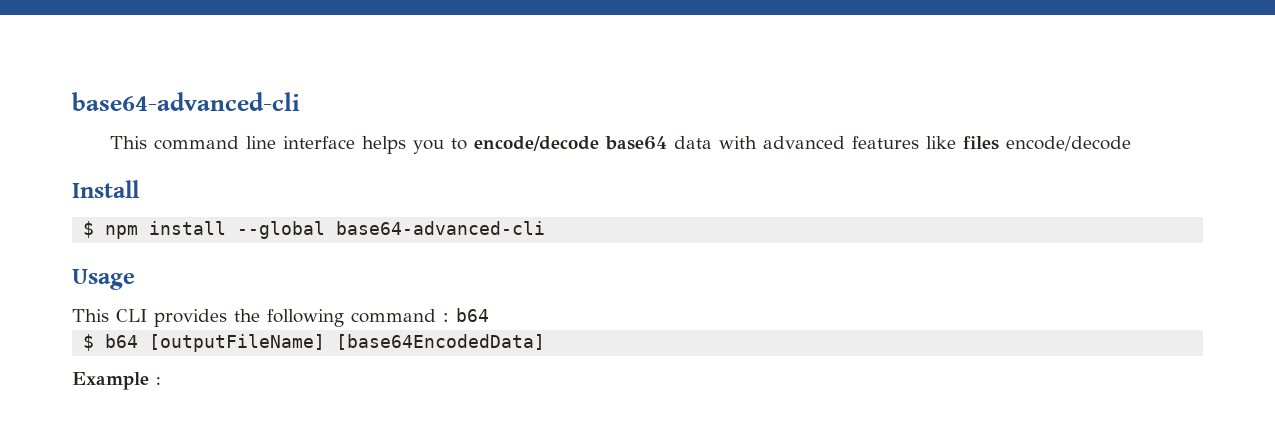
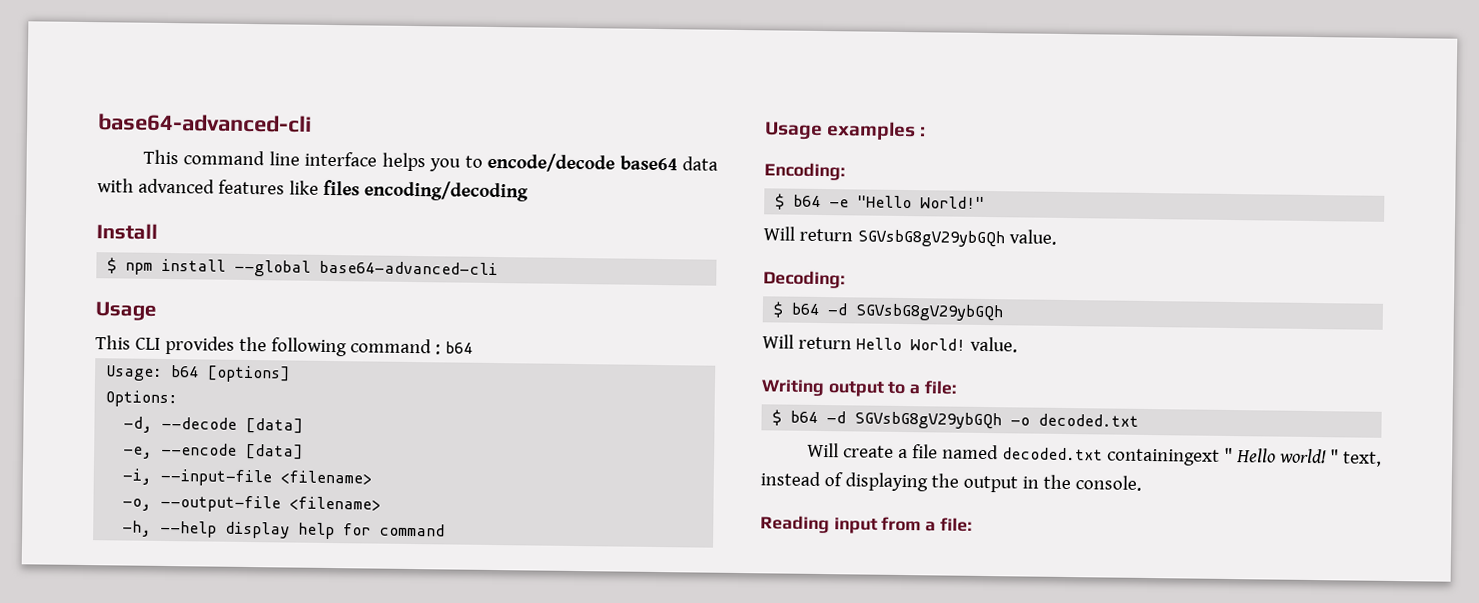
- This command line interface helps you to encode/decode base64 data with advanced features like files encode/decode
+ This command line interface helps you to encode/decode base64 data with advanced features like files encoding/decoding
- $ b64 [outputFileName] [base64EncodedData]
- Example :
+ Usage: b64 [options]
+ Options:
+ -d, --decode [data]
+ -e, --encode [data]
+ -i, --input-file <filename>
+ -o, --output-file <filename>
+ -h, --help display help for command
+ Usage examples :
+ Encoding:
+ $ b64 -e "Hello World!"
+ Will return SGVsbG8gV29ybGQh value.
+ Decoding:
+ $ b64 -d SGVsbG8gV29ybGQh
+ Will return Hello World! value.
+ Writing output to a file:
+ $ b64 -d SGVsbG8gV29ybGQh -o decoded.txt
+ Will create a file named decoded.txt containingext " Hello world! " text, instead of displaying the output in the console.
+ Reading input from a file:

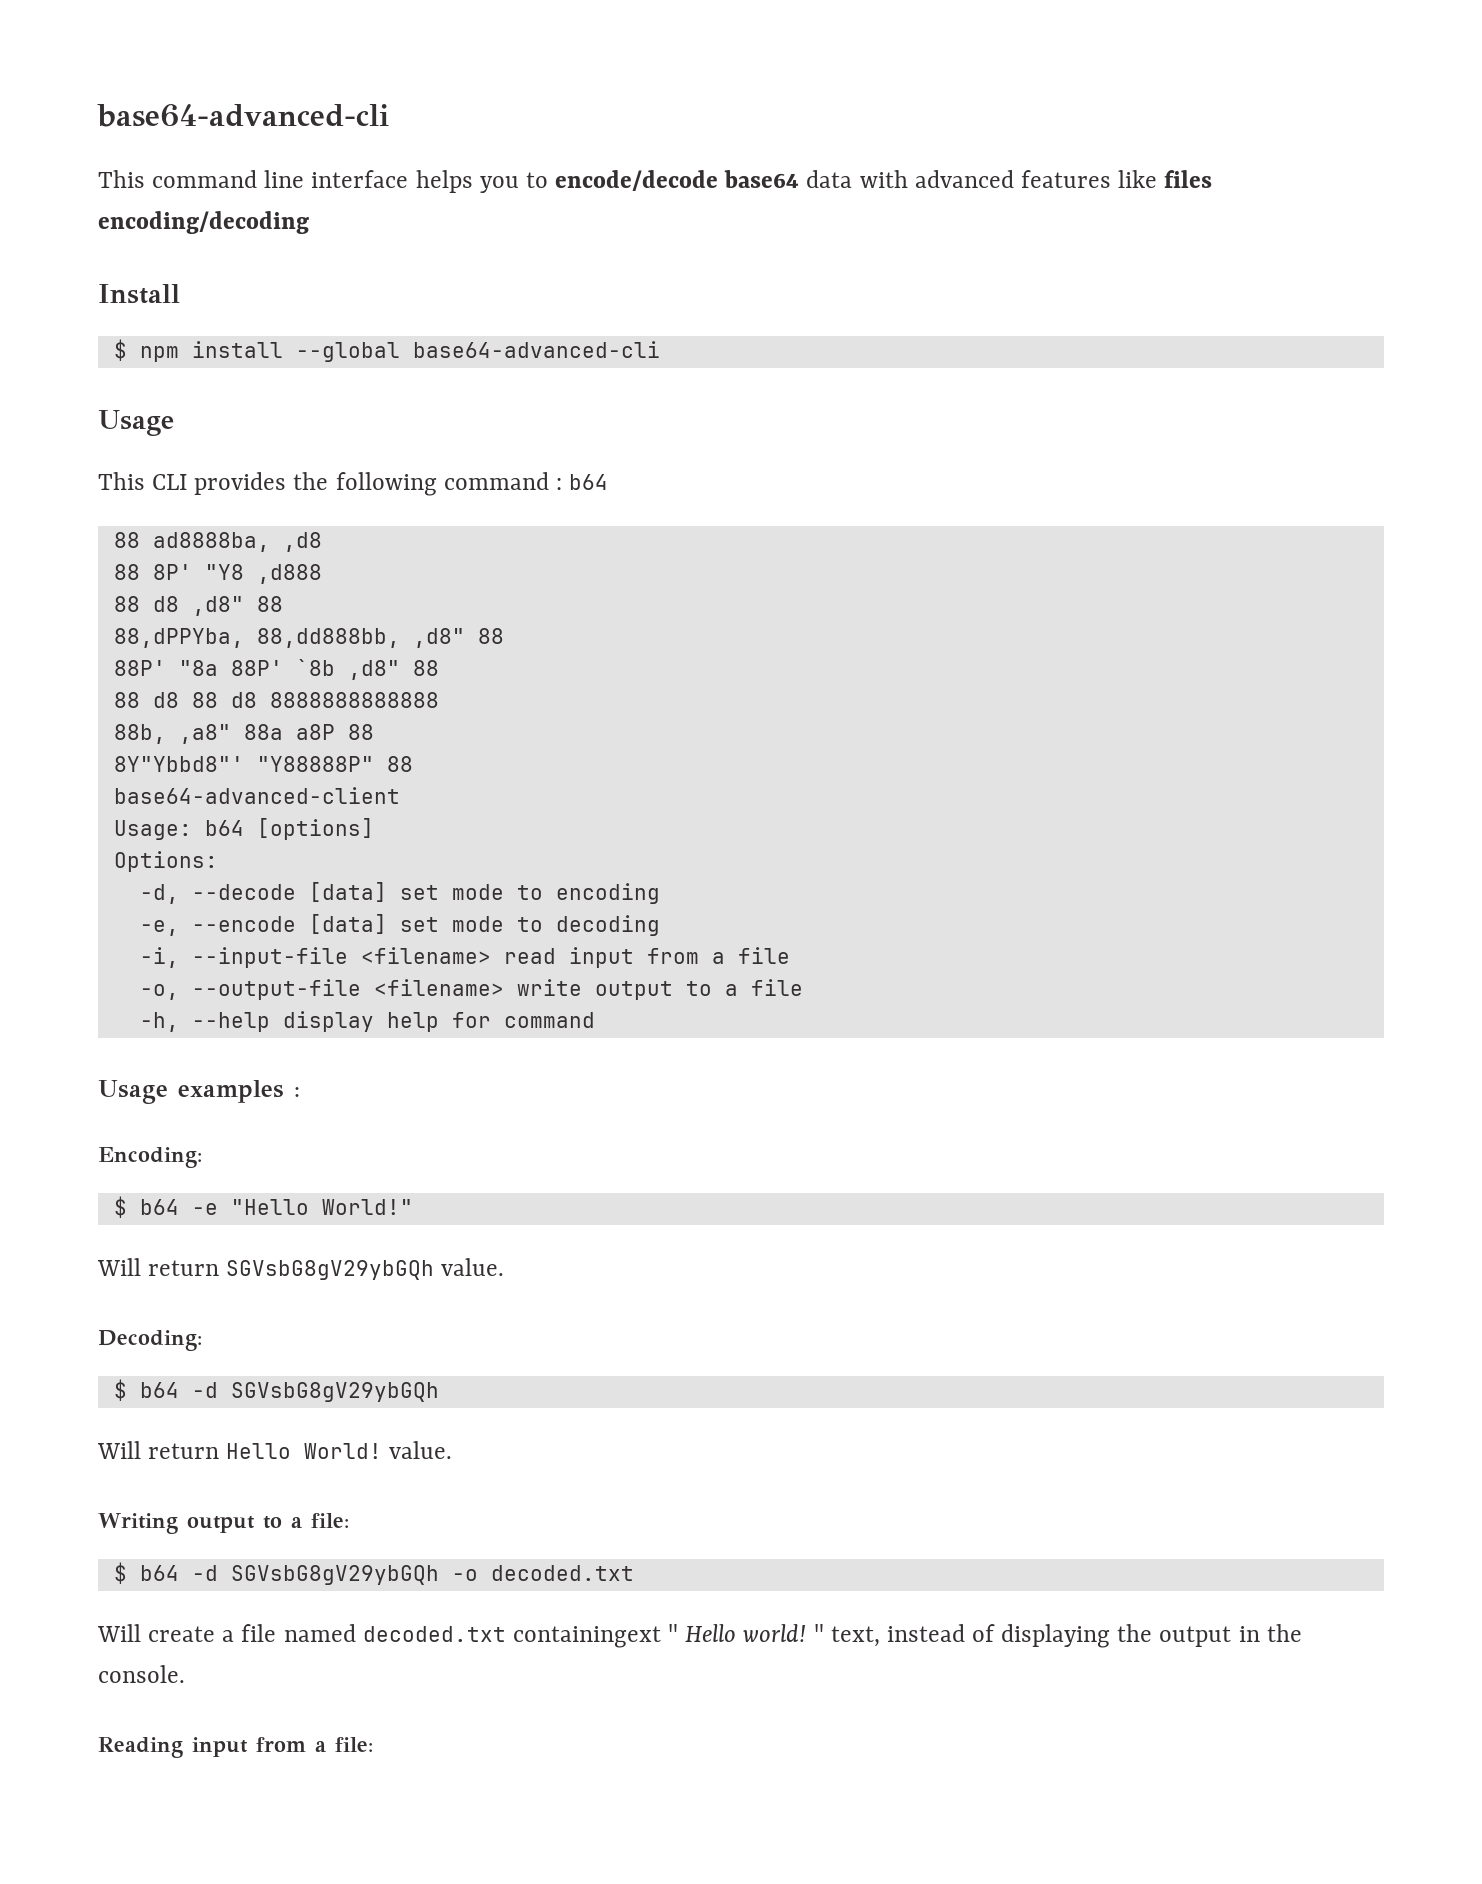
+ 88 ad8888ba, ,d8
+ 88 8P' "Y8 ,d888
+ 88 d8 ,d8" 88
+ 88,dPPYba, 88,dd888bb, ,d8" 88
+ 88P' "8a 88P' `8b ,d8" 88
+ 88 d8 88 d8 8888888888888
+ 88b, ,a8" 88a a8P 88
+ 8Y"Ybbd8"' "Y88888P" 88
+ base64-advanced-client
- -d, --decode [data]
+ -d, --decode [data] set mode to encoding
- -e, --encode [data]
+ -e, --encode [data] set mode to decoding
- -i, --input-file <filename>
- -o, --output-file <filename>
+ -i, --input-file <filename> read input from a file
+ -o, --output-file <filename> write output to a file

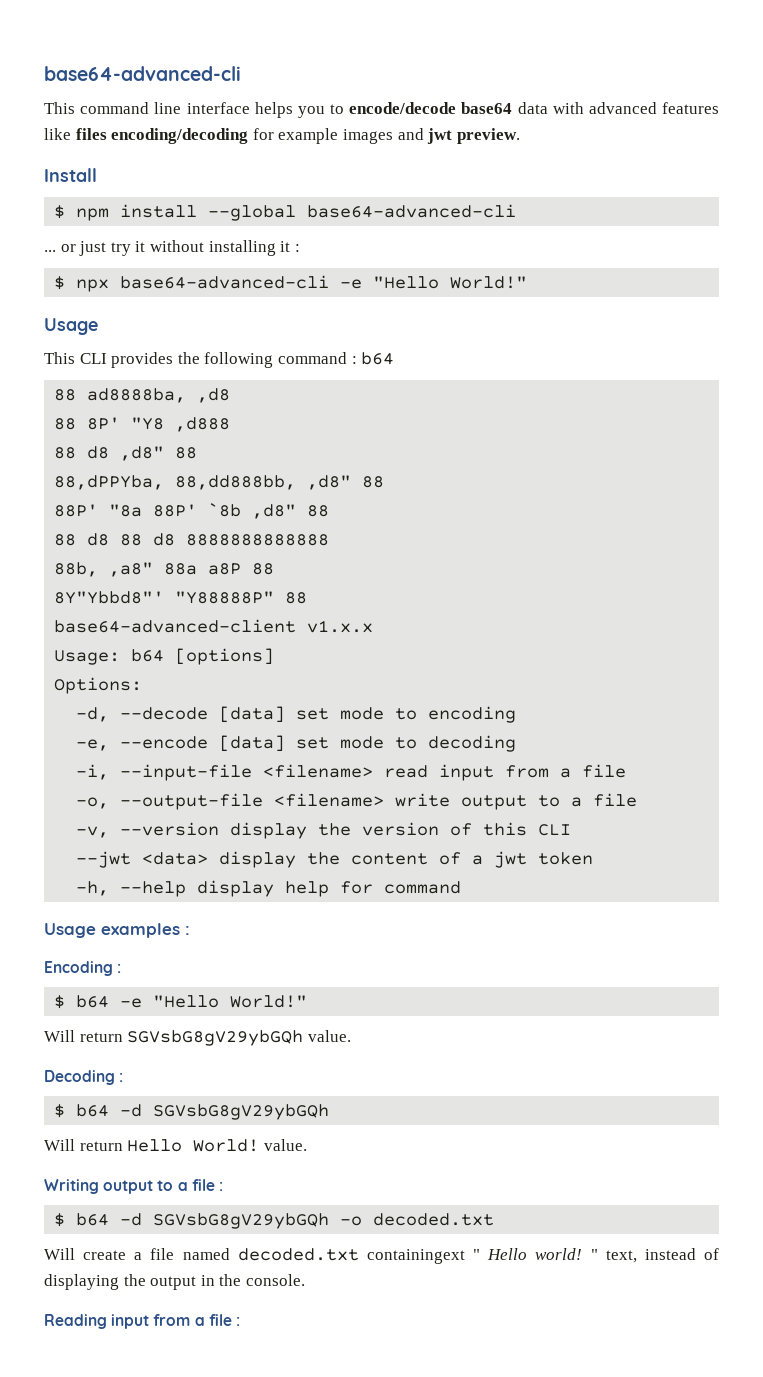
- This command line interface helps you to encode/decode base64 data with advanced features like files encoding/decoding
+ This command line interface helps you to encode/decode base64 data with advanced features like files encoding/decoding for example images and jwt preview.
+ ... or just try it without installing it :
+ $ npx base64-advanced-cli -e "Hello World!"
- base64-advanced-client
+ base64-advanced-client v1.x.x
+ -v, --version display the version of this CLI
+ --jwt <data> display the content of a jwt token
- Encoding:
+ Encoding :
- Decoding:
+ Decoding :
- Writing output to a file:
+ Writing output to a file :
- Reading input from a file:
+ Reading input from a file :

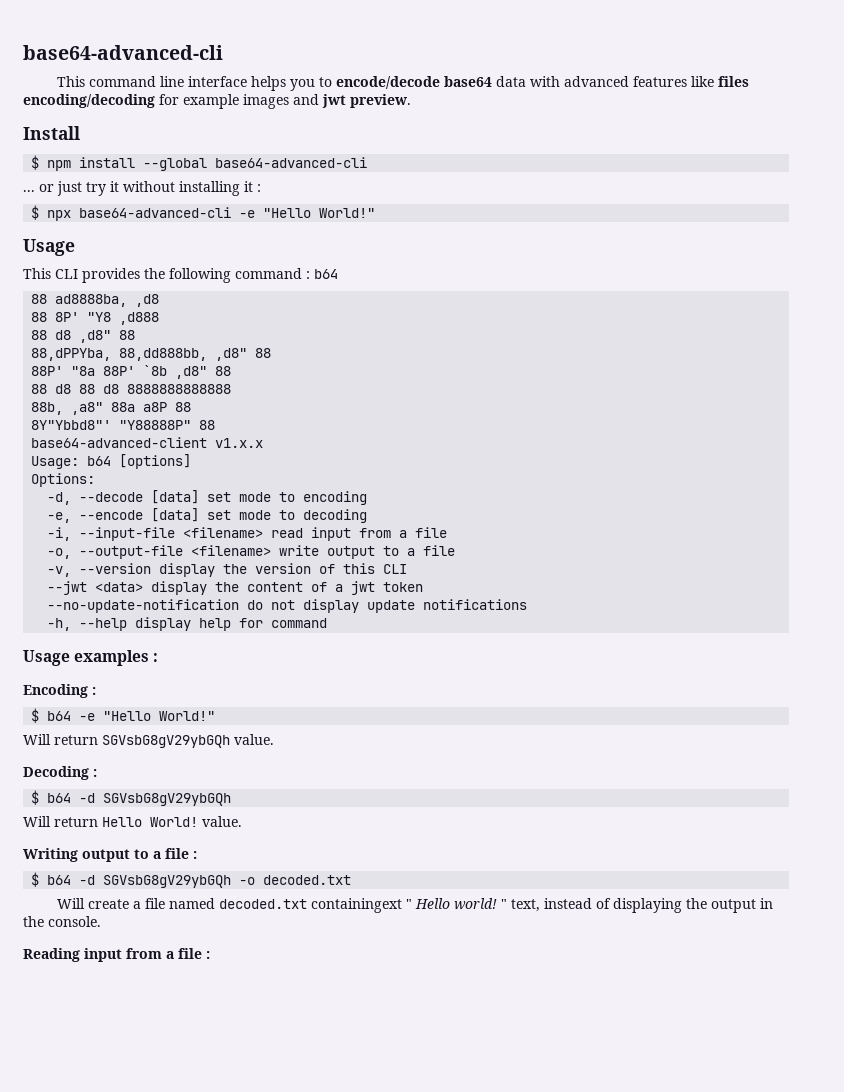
+ --no-update-notification do not display update notifications

